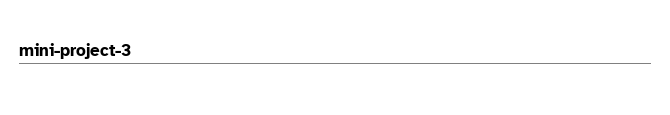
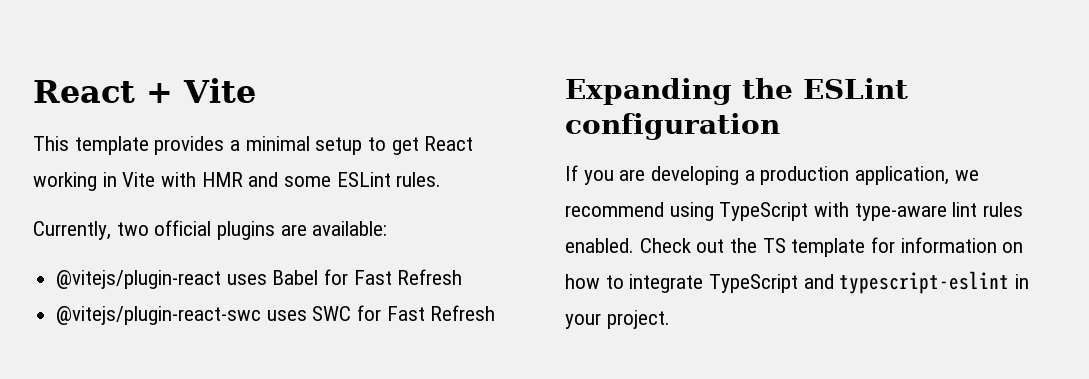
- mini-project-3
+ React + Vite
+ This template provides a minimal setup to get React working in Vite with HMR and some ESLint rules.
+ Currently, two official plugins are available:
+ @vitejs/plugin-react uses Babel for Fast Refresh
+ @vitejs/plugin-react-swc uses SWC for Fast Refresh
+ Expanding the ESLint configuration
+ If you are developing a production application, we recommend using TypeScript with type-aware lint rules enabled. Check out the TS template for information on how to integrate TypeScript and typescript-eslint in your project.

